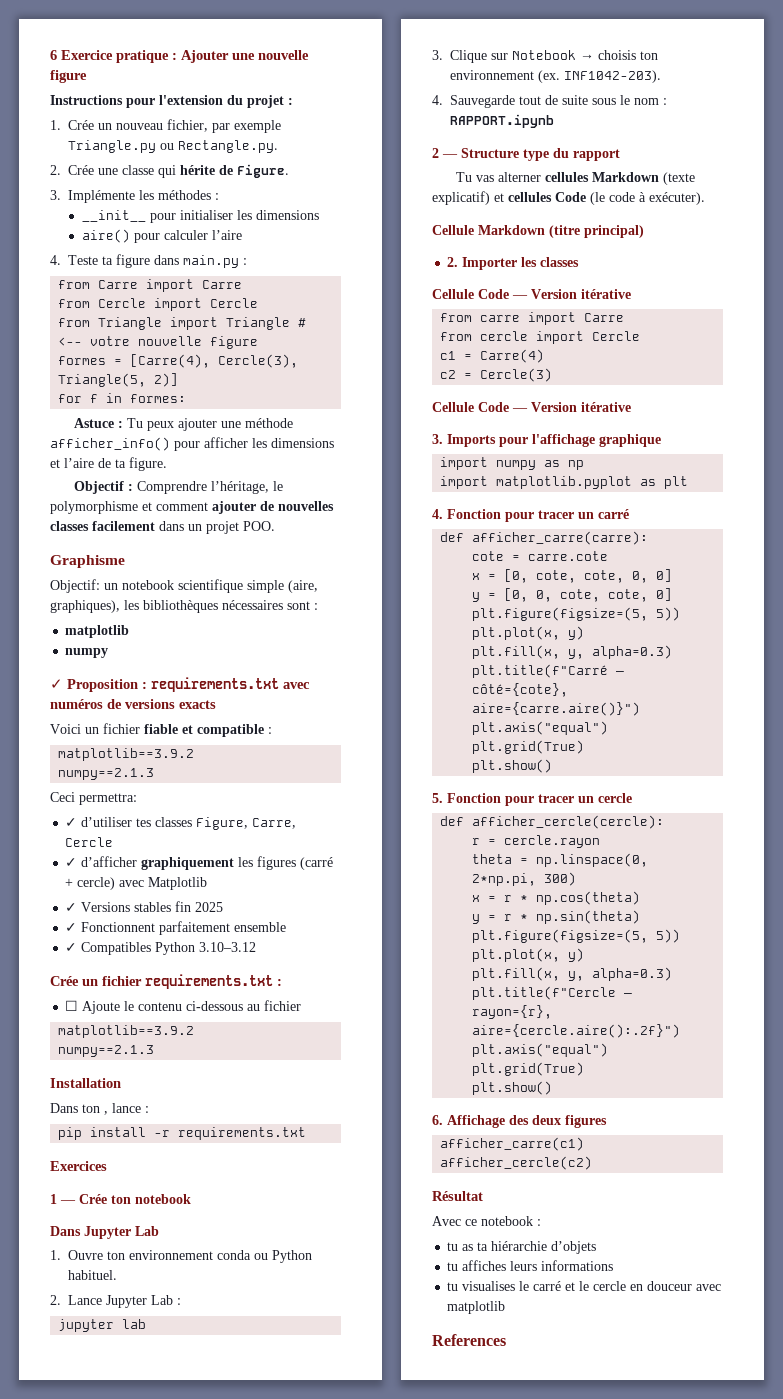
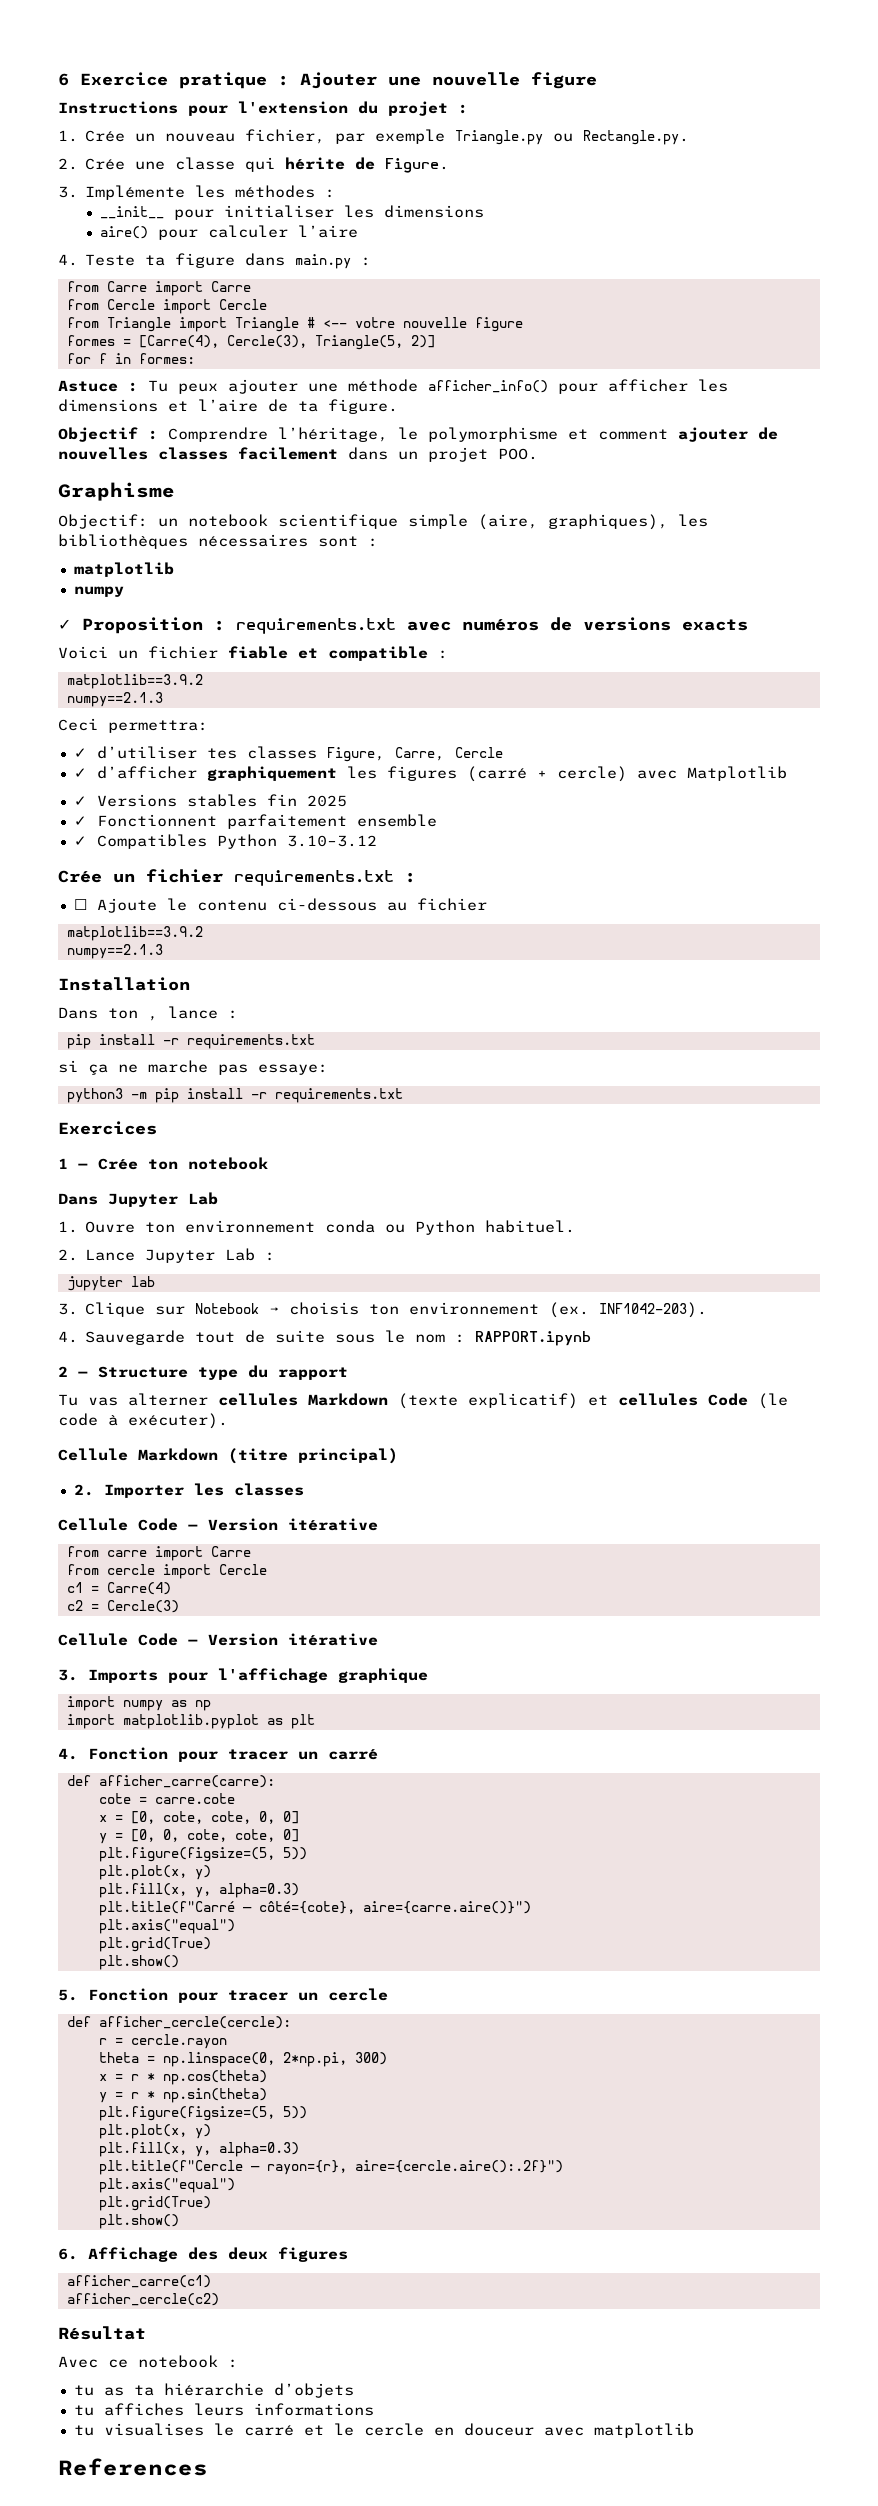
+ si ça ne marche pas essaye:
+ python3 -m pip install -r requirements.txt

